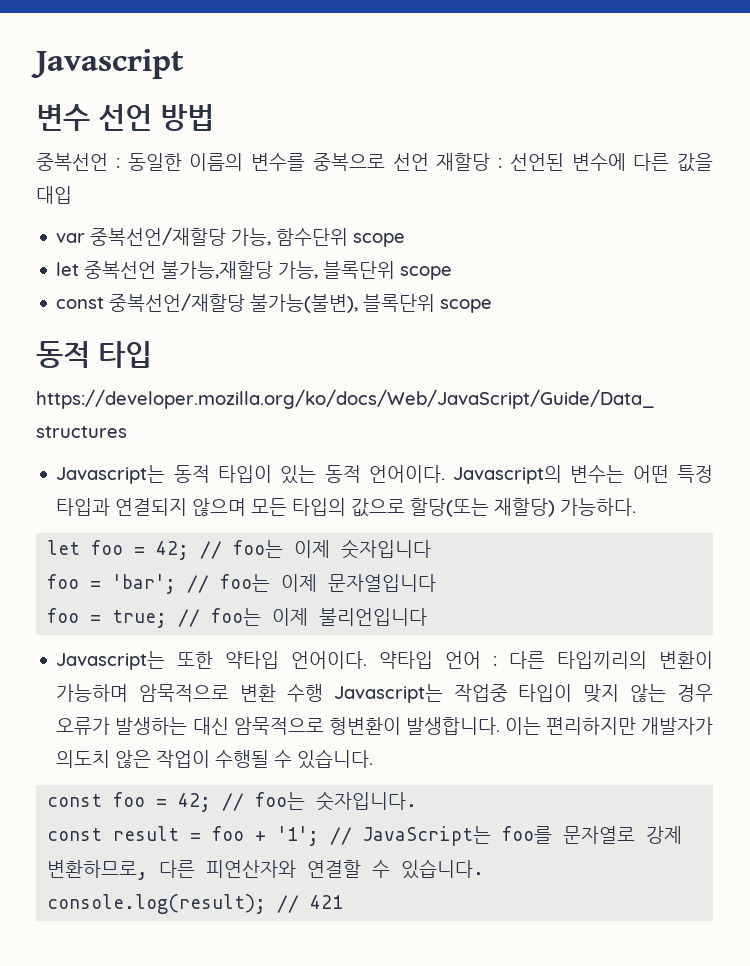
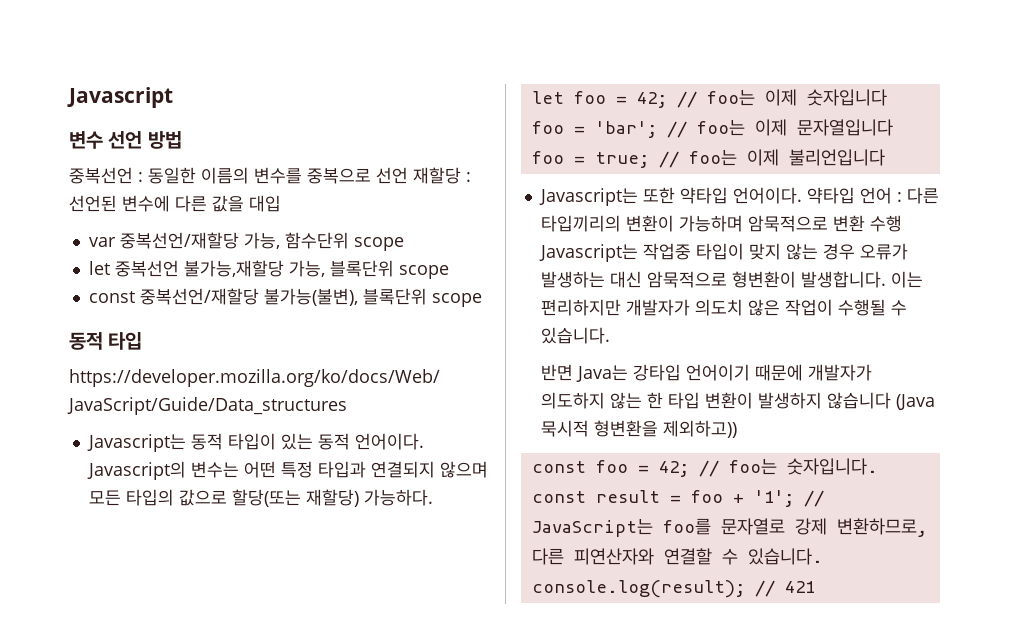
+ 반면 Java는 강타입 언어이기 때문에 개발자가 의도하지 않는 한 타입 변환이 발생하지 않습니다 (Java 묵시적 형변환을 제외하고))

